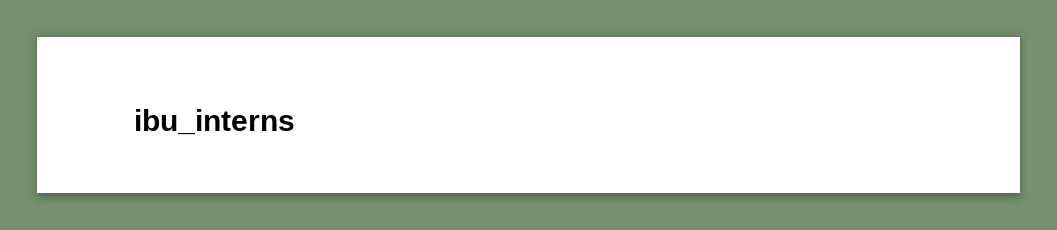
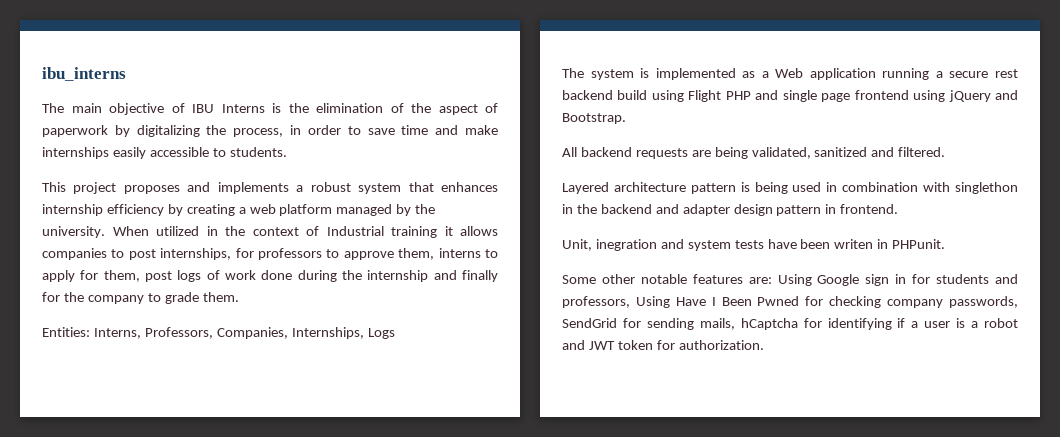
+ The main objective of IBU Interns is the elimination of the aspect of paperwork by digitalizing the process, in order to save time and make internships easily accessible to students.
+ This project proposes and implements a robust system that enhances internship efficiency by creating a web platform managed by the university. When utilized in the context of Industrial training it allows companies to post internships, for professors to approve them, interns to apply for them, post logs of work done during the internship and finally for the company to grade them.
+ Entities: Interns, Professors, Companies, Internships, Logs
+ The system is implemented as a Web application running a secure rest backend build using Flight PHP and single page frontend using jQuery and Bootstrap.
+ All backend requests are being validated, sanitized and filtered.
+ Layered architecture pattern is being used in combination with singlethon in the backend and adapter design pattern in frontend.
+ Unit, inegration and system tests have been writen in PHPunit.
+ Some other notable features are: Using Google sign in for students and professors, Using Have I Been Pwned for checking company passwords, SendGrid for sending mails, hCaptcha for identifying if a user is a robot and JWT token for authorization.

